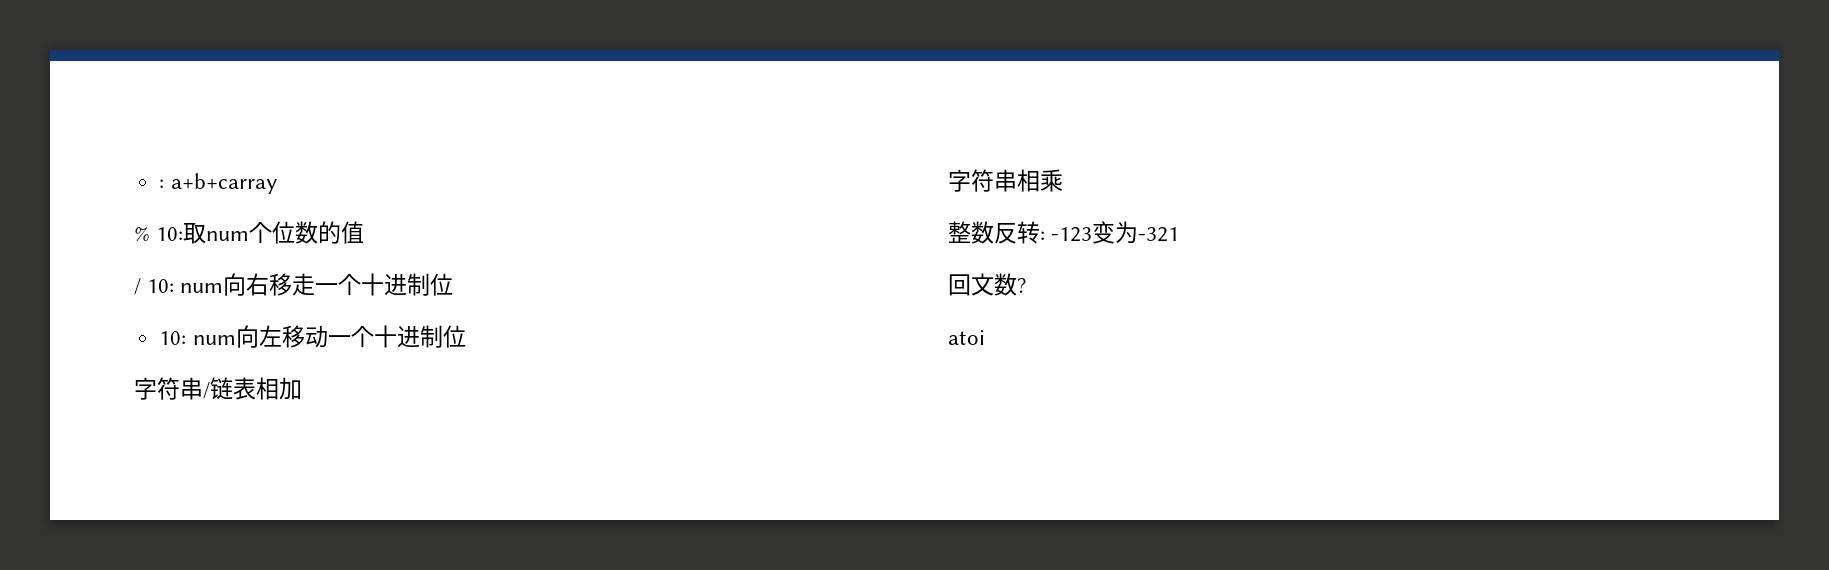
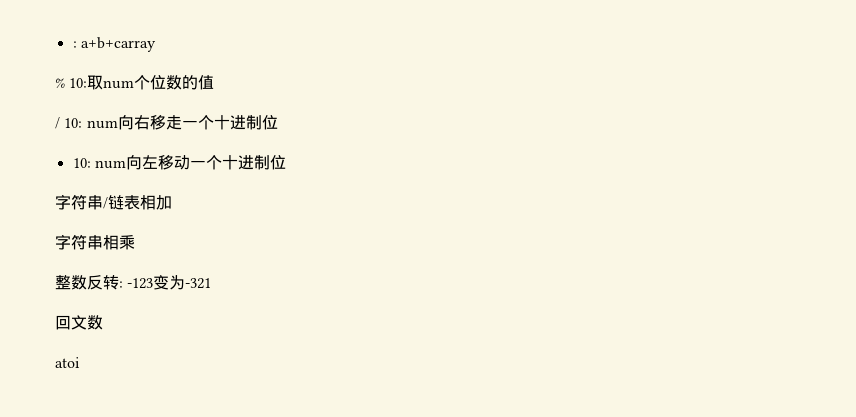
- 回文数?
+ 回文数

